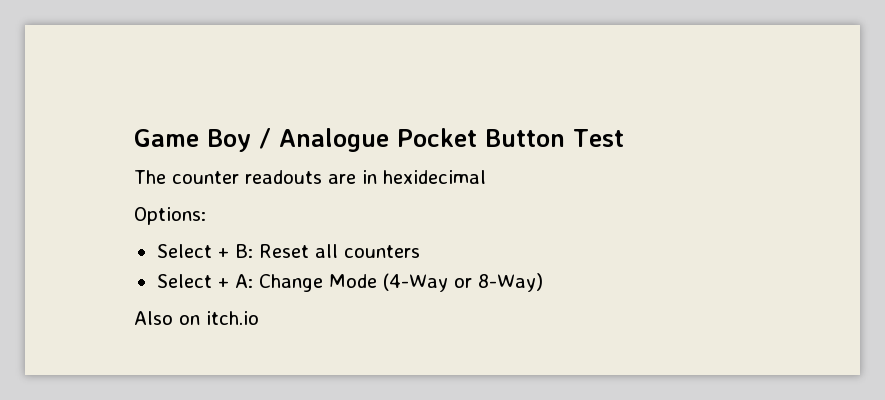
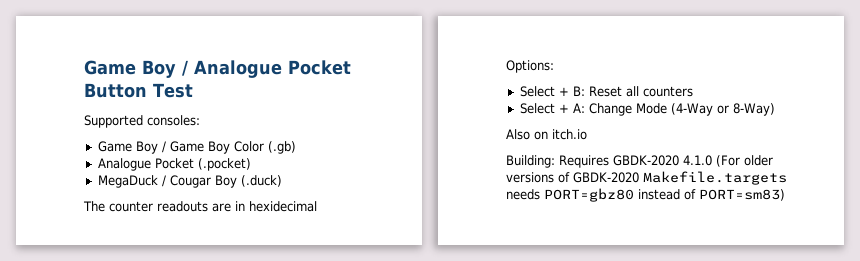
+ Supported consoles:
+ Game Boy / Game Boy Color (.gb)
+ Analogue Pocket (.pocket)
+ MegaDuck / Cougar Boy (.duck)
+ Building: Requires GBDK-2020 4.1.0 (For older versions of GBDK-2020 Makefile.targets needs PORT=gbz80 instead of PORT=sm83)

